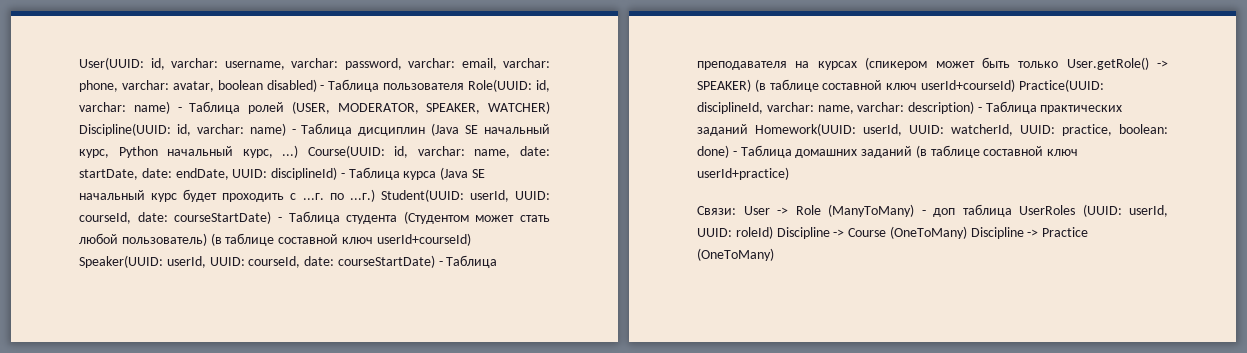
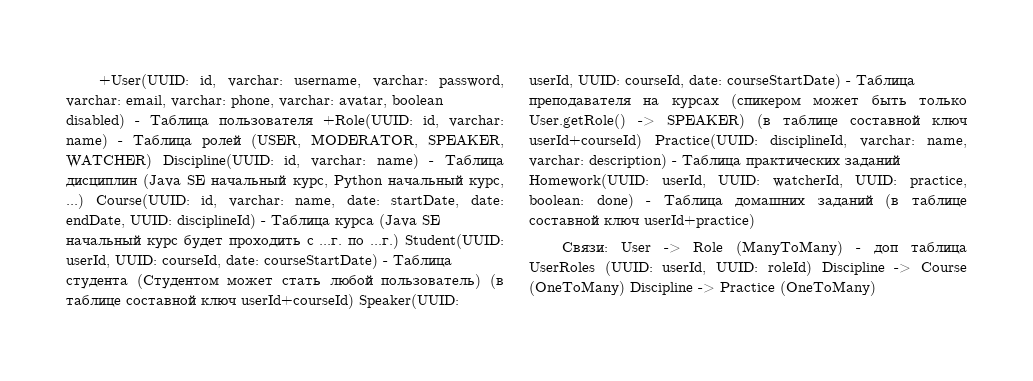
- User(UUID: id, varchar: username, varchar: password, varchar: email, varchar: phone, varchar: avatar, boolean disabled) - Таблица пользователя Role(UUID: id, varchar: name) - Таблица ролей (USER, MODERATOR, SPEAKER, WATCHER) Discipline(UUID: id, varchar: name) - Таблица дисциплин (Java SE начальный курс, Python начальный курс, ...)
+ +User(UUID: id, varchar: username, varchar: password, varchar: email, varchar: phone, varchar: avatar, boolean disabled) - Таблица пользователя +Role(UUID: id, varchar: name) - Таблица ролей (USER, MODERATOR, SPEAKER, WATCHER) Discipline(UUID: id, varchar: name) - Таблица дисциплин (Java SE начальный курс, Python начальный курс, ...)

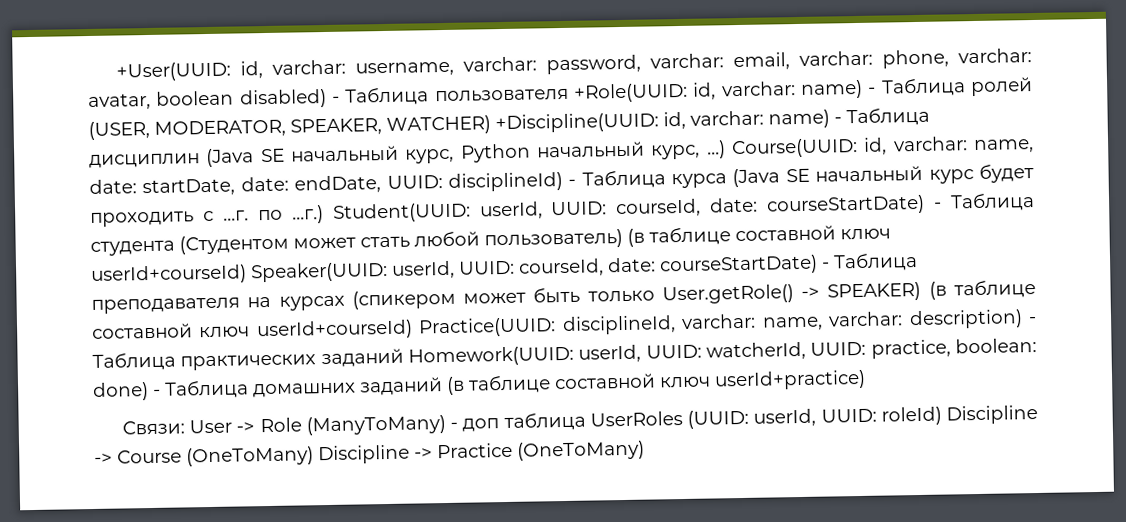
- +User(UUID: id, varchar: username, varchar: password, varchar: email, varchar: phone, varchar: avatar, boolean disabled) - Таблица пользователя +Role(UUID: id, varchar: name) - Таблица ролей (USER, MODERATOR, SPEAKER, WATCHER) Discipline(UUID: id, varchar: name) - Таблица дисциплин (Java SE начальный курс, Python начальный курс, ...)
+ +User(UUID: id, varchar: username, varchar: password, varchar: email, varchar: phone, varchar: avatar, boolean disabled) - Таблица пользователя +Role(UUID: id, varchar: name) - Таблица ролей (USER, MODERATOR, SPEAKER, WATCHER) +Discipline(UUID: id, varchar: name) - Таблица дисциплин (Java SE начальный курс, Python начальный курс, ...)

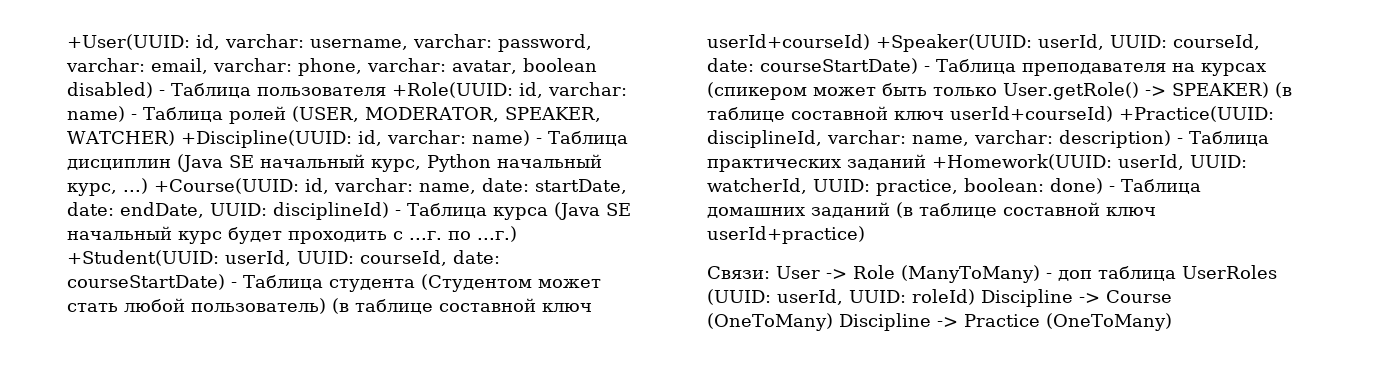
- Course(UUID:
+ +Course(UUID:
- disciplineId) - Таблица курса (Java SE начальный курс будет проходить с ...г. по ...г.) Student(UUID:
+ disciplineId) - Таблица курса (Java SE начальный курс будет проходить с ...г. по ...г.) +Student(UUID:
- courseStartDate) - Таблица студента (Студентом может стать любой пользователь) (в таблице составной ключ userId+courseId) Speaker(UUID:
+ courseStartDate) - Таблица студента (Студентом может стать любой пользователь) (в таблице составной ключ userId+courseId) +Speaker(UUID:
- courseStartDate) - Таблица преподавателя на курсах (спикером может быть только User.getRole() -> SPEAKER) (в таблице составной ключ userId+courseId) Practice(UUID:
+ courseStartDate) - Таблица преподавателя на курсах (спикером может быть только User.getRole() -> SPEAKER) (в таблице составной ключ userId+courseId) +Practice(UUID:
- description) - Таблица практических заданий Homework(UUID:
+ description) - Таблица практических заданий +Homework(UUID:

